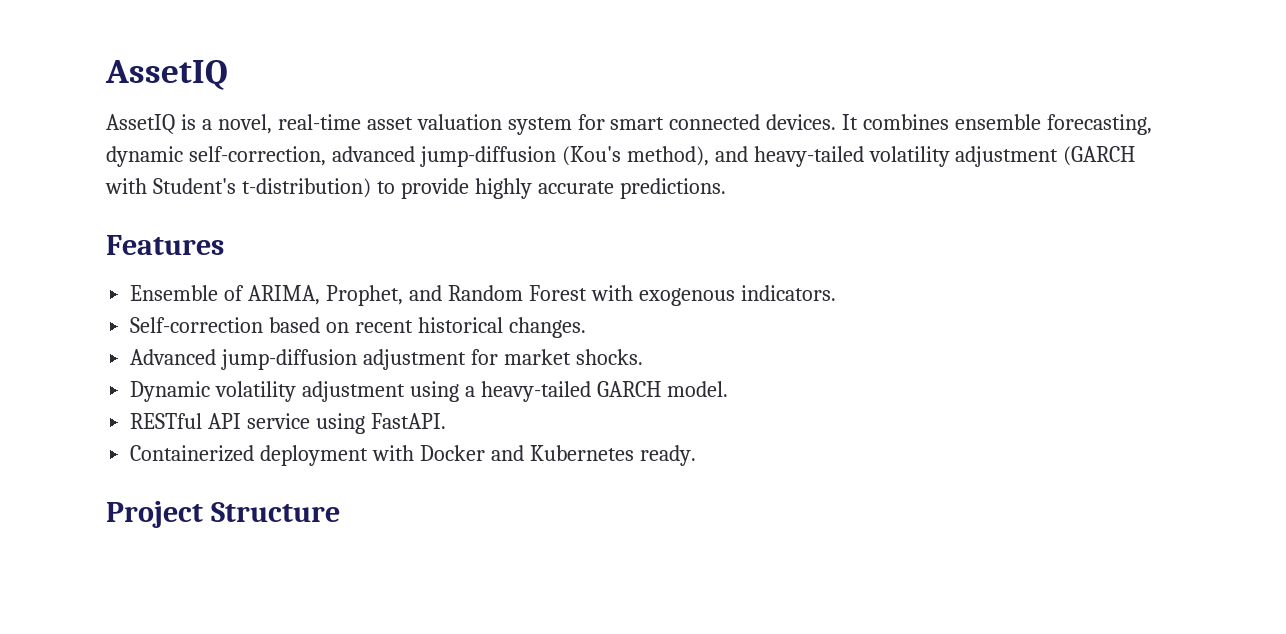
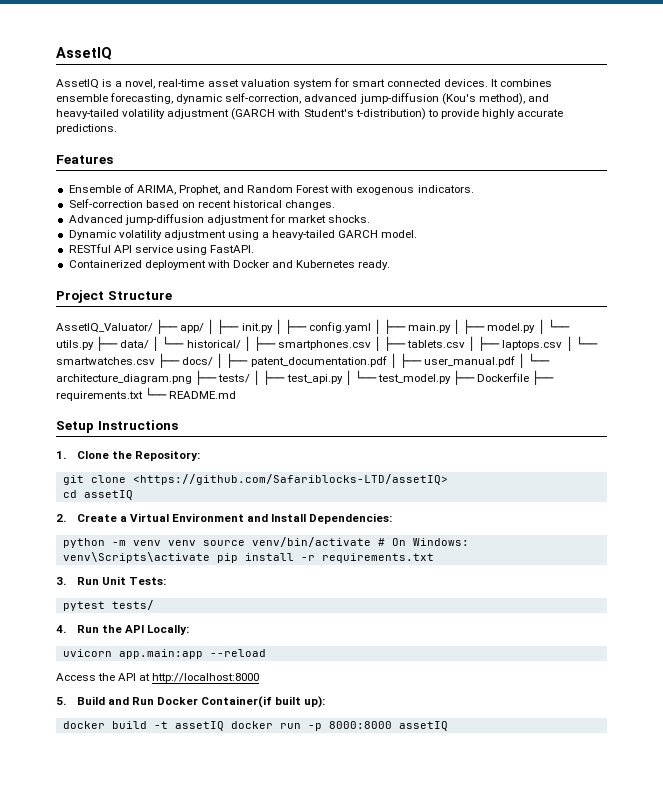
+ AssetIQ_Valuator/ ├── app/ │ ├── init.py │ ├── config.yaml │ ├── main.py │ ├── model.py │ └── utils.py ├── data/ │ └── historical/ │ ├── smartphones.csv │ ├── tablets.csv │ ├── laptops.csv │ └── smartwatches.csv ├── docs/ │ ├── patent_documentation.pdf │ ├── user_manual.pdf │ └── architecture_diagram.png ├── tests/ │ ├── test_api.py │ └── test_model.py ├── Dockerfile ├── requirements.txt └── README.md
+ Setup Instructions
+ 1. Clone the Repository:
+ git clone <https://github.com/Safariblocks-LTD/assetIQ>
+ cd assetIQ
+ 2. Create a Virtual Environment and Install Dependencies:
+ python -m venv venv source venv/bin/activate # On Windows: venv\Scripts\activate pip install -r requirements.txt
+ 3. Run Unit Tests:
+ pytest tests/
+ 4. Run the API Locally:
+ uvicorn app.main:app --reload
+ Access the API at http://localhost:8000
+ 5. Build and Run Docker Container(if built up):
+ docker build -t assetIQ docker run -p 8000:8000 assetIQ

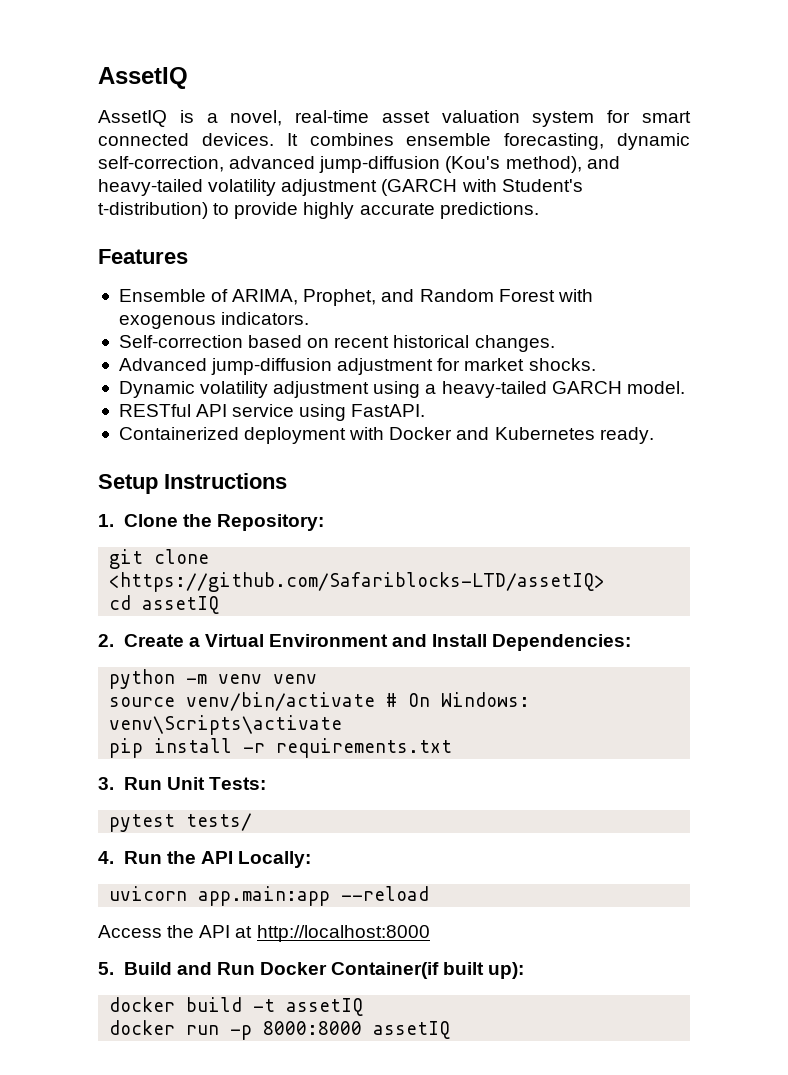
- Project Structure
- AssetIQ_Valuator/ ├── app/ │ ├── init.py │ ├── config.yaml │ ├── main.py │ ├── model.py │ └── utils.py ├── data/ │ └── historical/ │ ├── smartphones.csv │ ├── tablets.csv │ ├── laptops.csv │ └── smartwatches.csv ├── docs/ │ ├── patent_documentation.pdf │ ├── user_manual.pdf │ └── architecture_diagram.png ├── tests/ │ ├── test_api.py │ └── test_model.py ├── Dockerfile ├── requirements.txt └── README.md
- python -m venv venv source venv/bin/activate # On Windows: venv\Scripts\activate pip install -r requirements.txt
+ python -m venv venv
+ source venv/bin/activate # On Windows: venv\Scripts\activate
+ pip install -r requirements.txt
- docker build -t assetIQ docker run -p 8000:8000 assetIQ
+ docker build -t assetIQ
+ docker run -p 8000:8000 assetIQ

